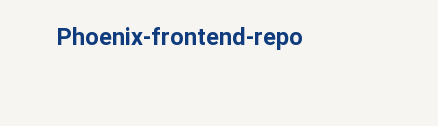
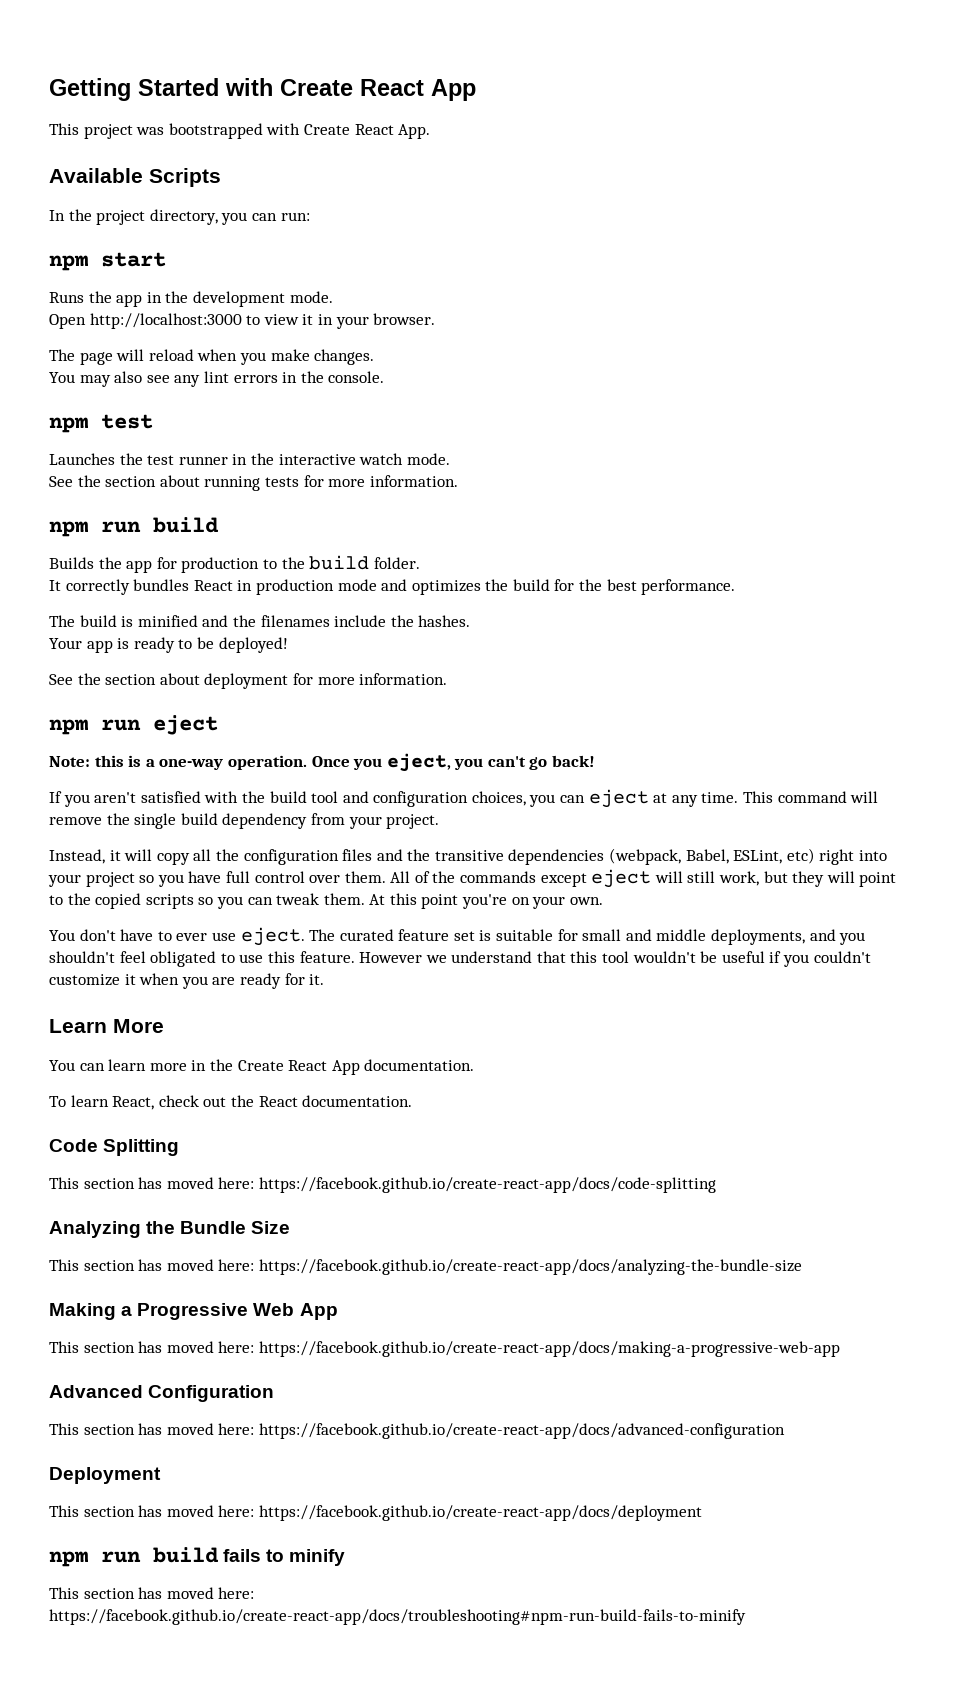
- Phoenix-frontend-repo
+ Getting Started with Create React App
+ This project was bootstrapped with Create React App.
+ Available Scripts
+ In the project directory, you can run:
+ npm start
+ Runs the app in the development mode.
+ Open http://localhost:3000 to view it in your browser.
+ The page will reload when you make changes.
+ You may also see any lint errors in the console.
+ npm test
+ Launches the test runner in the interactive watch mode.
+ See the section about running tests for more information.
+ npm run build
+ Builds the app for production to the build folder.
+ It correctly bundles React in production mode and optimizes the build for the best performance.
+ The build is minified and the filenames include the hashes.
+ Your app is ready to be deployed!
+ See the section about deployment for more information.
+ npm run eject
+ Note: this is a one-way operation. Once you eject, you can't go back!
+ If you aren't satisfied with the build tool and configuration choices, you can eject at any time. This command will remove the single build dependency from your project.
+ Instead, it will copy all the configuration files and the transitive dependencies (webpack, Babel, ESLint, etc) right into your project so you have full control over them. All of the commands except eject will still work, but they will point to the copied scripts so you can tweak them. At this point you're on your own.
+ You don't have to ever use eject. The curated feature set is suitable for small and middle deployments, and you shouldn't feel obligated to use this feature. However we understand that this tool wouldn't be useful if you couldn't customize it when you are ready for it.
+ Learn More
+ You can learn more in the Create React App documentation.
+ To learn React, check out the React documentation.
+ Code Splitting
+ This section has moved here: https://facebook.github.io/create-react-app/docs/code-splitting
+ Analyzing the Bundle Size
+ This section has moved here: https://facebook.github.io/create-react-app/docs/analyzing-the-bundle-size
+ Making a Progressive Web App
+ This section has moved here: https://facebook.github.io/create-react-app/docs/making-a-progressive-web-app
+ Advanced Configuration
+ This section has moved here: https://facebook.github.io/create-react-app/docs/advanced-configuration
+ Deployment
+ This section has moved here: https://facebook.github.io/create-react-app/docs/deployment
+ npm run build fails to minify
+ This section has moved here: https://facebook.github.io/create-react-app/docs/troubleshooting#npm-run-build-fails-to-minify

